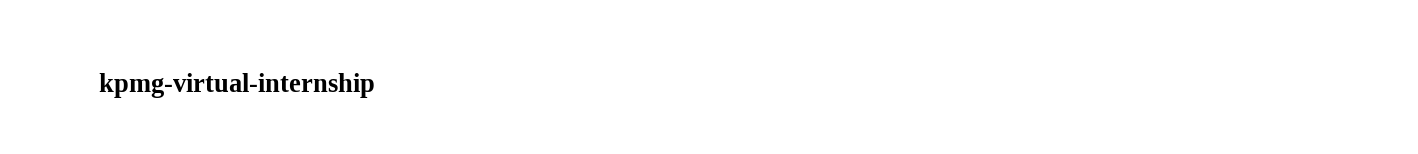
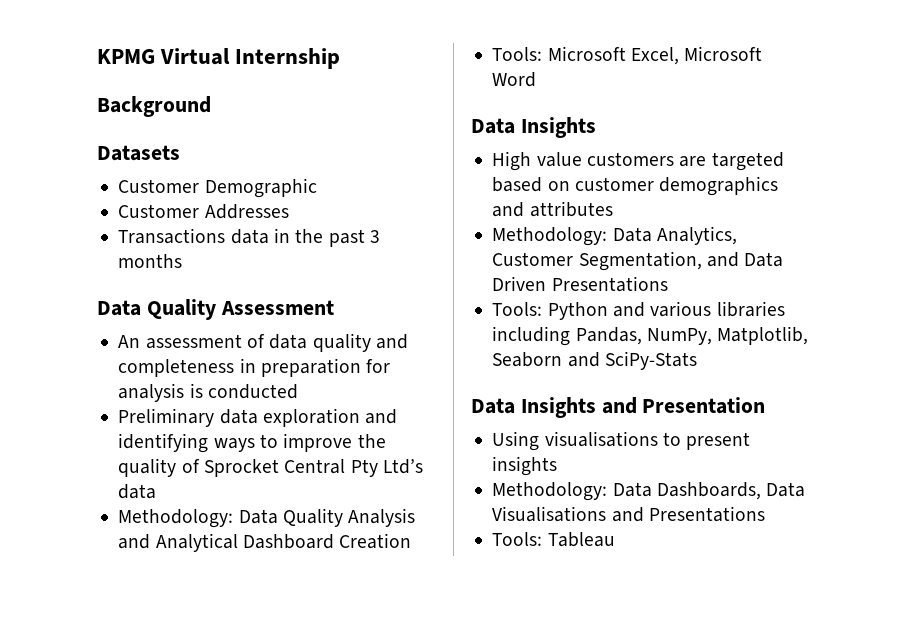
- kpmg-virtual-internship
+ KPMG Virtual Internship
+ Background
+ Datasets
+ Customer Demographic
+ Customer Addresses
+ Transactions data in the past 3 months
+ Data Quality Assessment
+ An assessment of data quality and completeness in preparation for analysis is conducted
+ Preliminary data exploration and identifying ways to improve the quality of Sprocket Central Pty Ltd’s data
+ Methodology: Data Quality Analysis and Analytical Dashboard Creation
+ Tools: Microsoft Excel, Microsoft Word
+ Data Insights
+ High value customers are targeted based on customer demographics and attributes
+ Methodology: Data Analytics, Customer Segmentation, and Data Driven Presentations
+ Tools: Python and various libraries including Pandas, NumPy, Matplotlib, Seaborn and SciPy-Stats
+ Data Insights and Presentation
+ Using visualisations to present insights
+ Methodology: Data Dashboards, Data Visualisations and Presentations
+ Tools: Tableau

